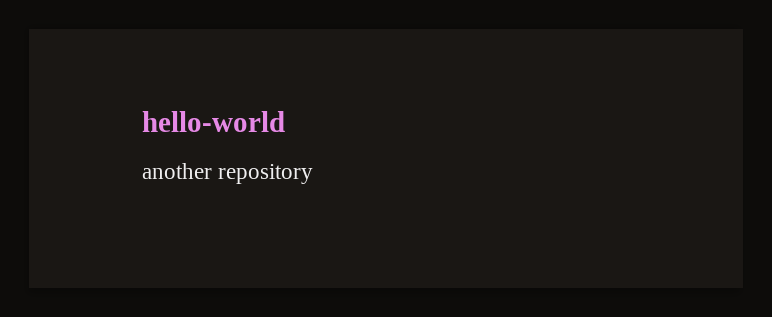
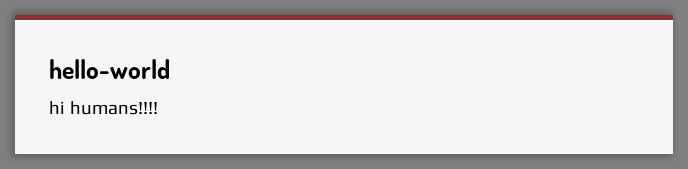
- another repository
+ hi humans!!!!

